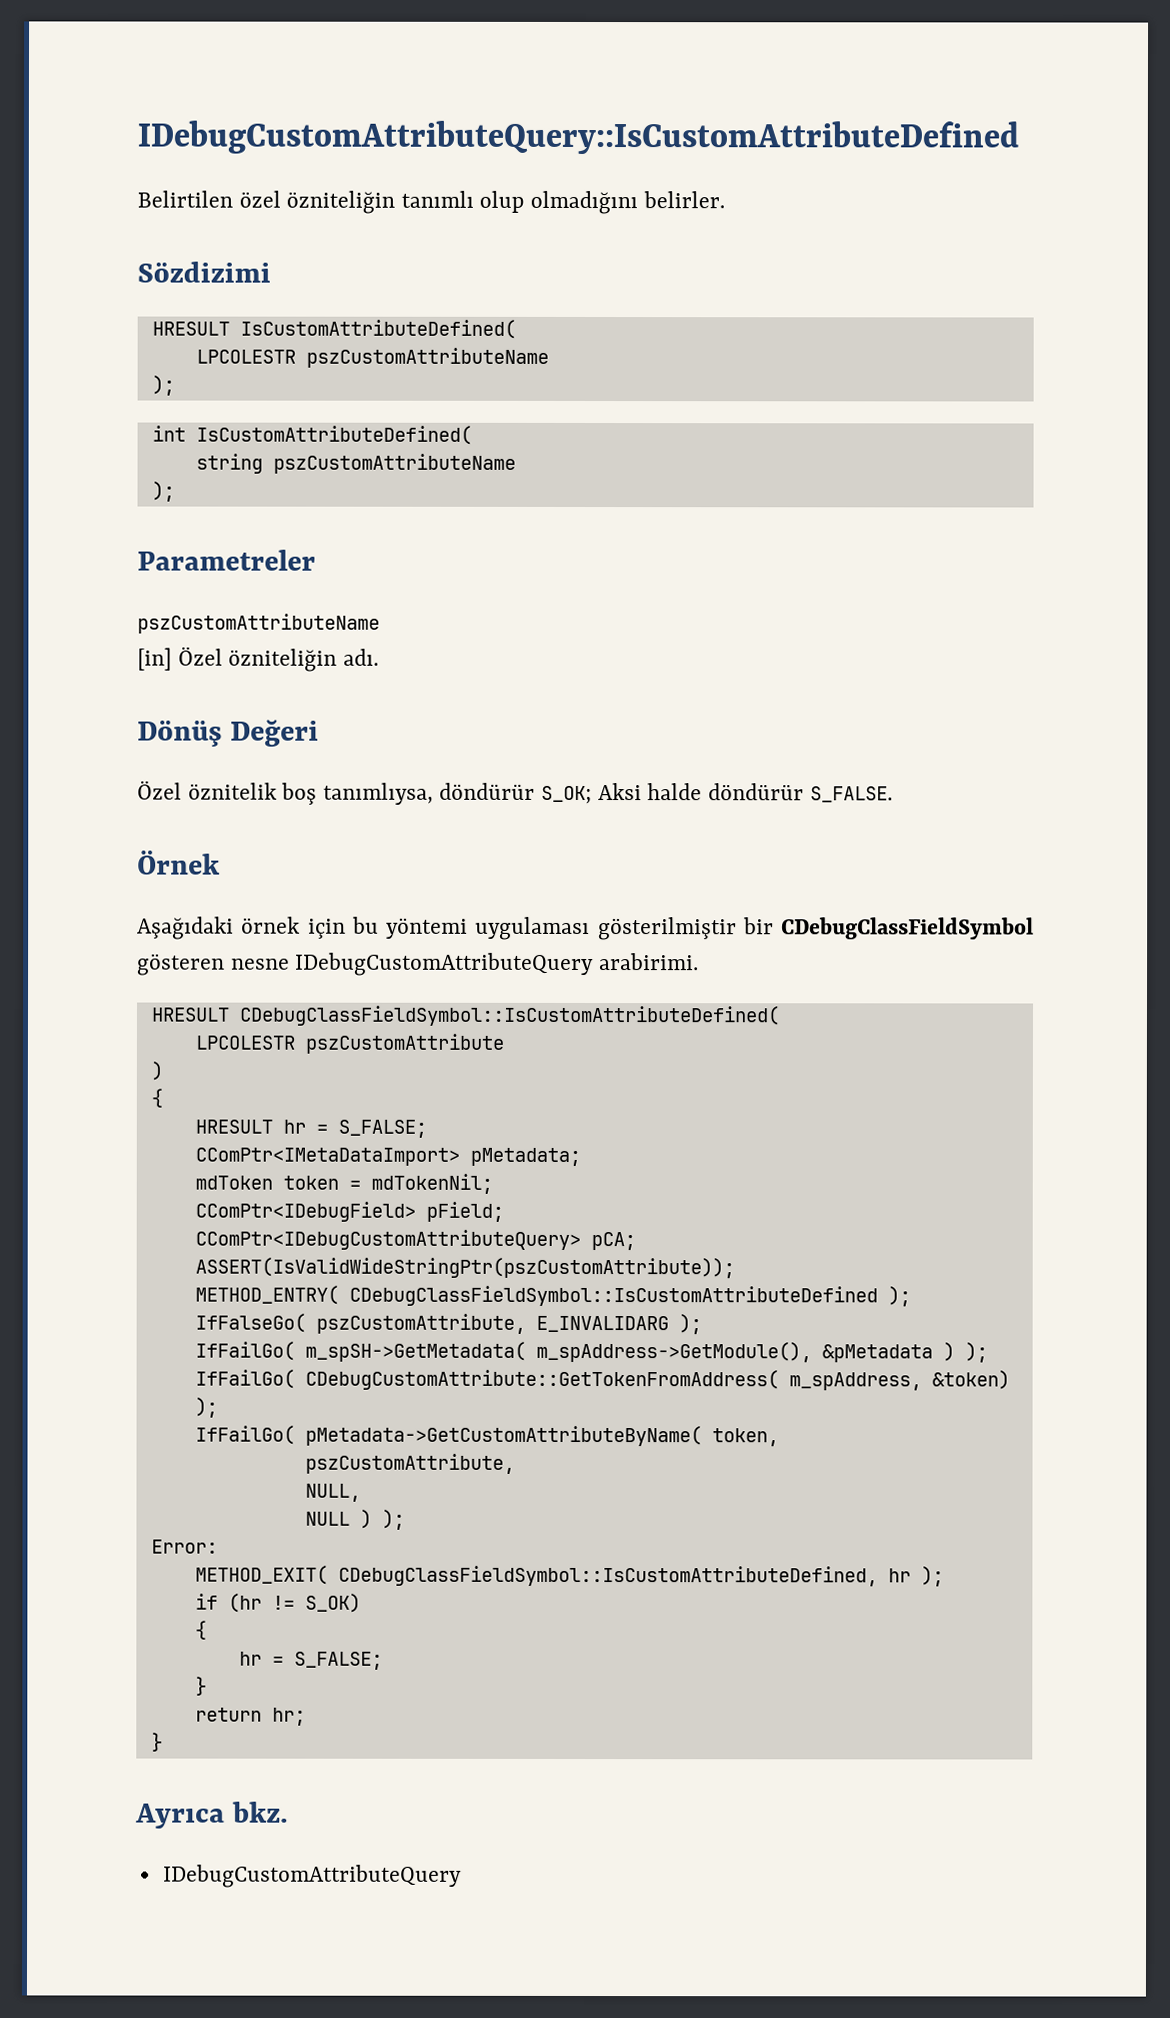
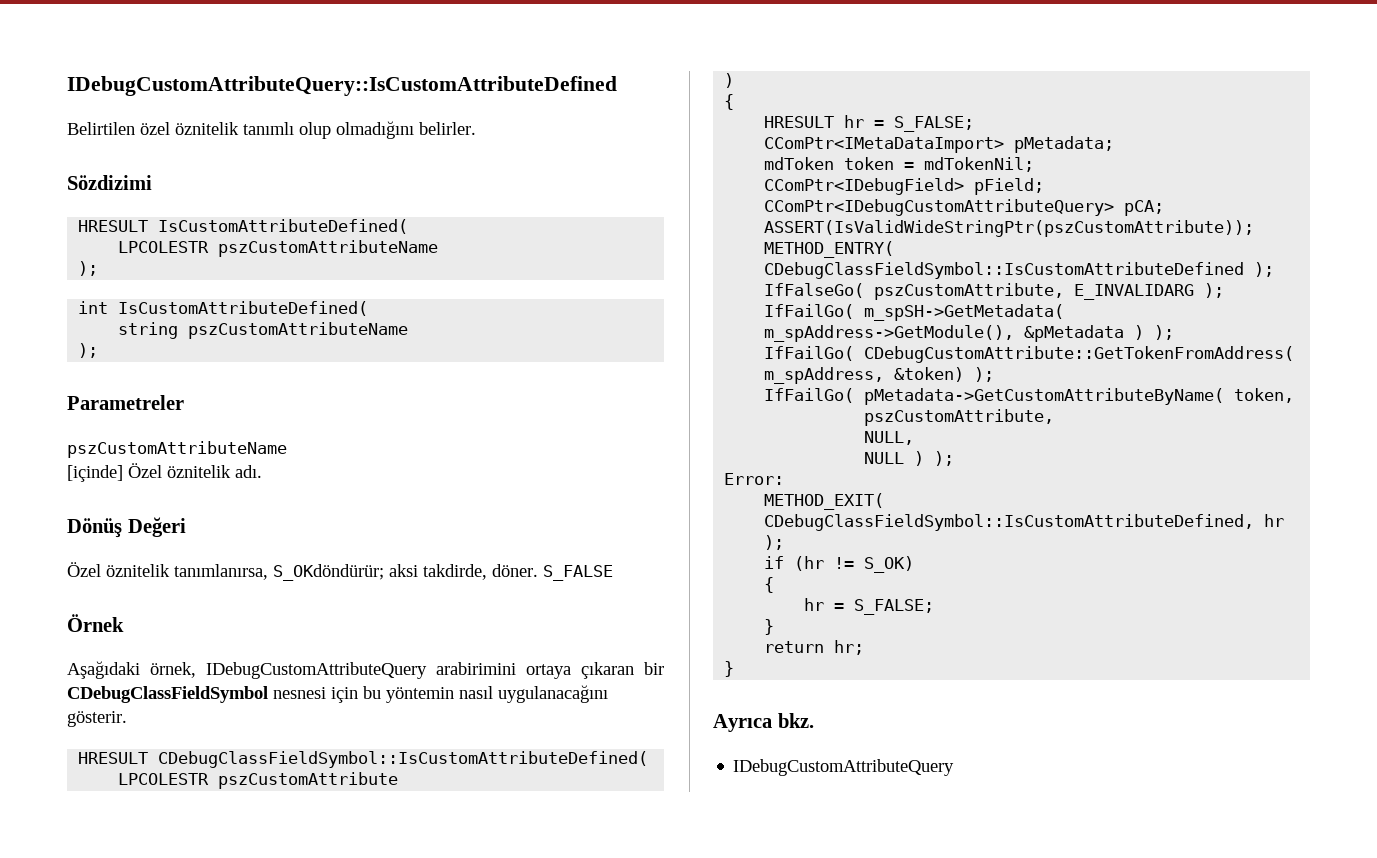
- Belirtilen özel özniteliğin tanımlı olup olmadığını belirler.
+ Belirtilen özel öznitelik tanımlı olup olmadığını belirler.
- [in] Özel özniteliğin adı.
+ [içinde] Özel öznitelik adı.
- Özel öznitelik boş tanımlıysa, döndürür S_OK; Aksi halde döndürür S_FALSE.
+ Özel öznitelik tanımlanırsa, S_OKdöndürür; aksi takdirde, döner. S_FALSE
  Örnek
- Aşağıdaki örnek için bu yöntemi uygulaması gösterilmiştir bir CDebugClassFieldSymbol gösteren nesne IDebugCustomAttributeQuery arabirimi.
+ Aşağıdaki örnek, IDebugCustomAttributeQuery arabirimini ortaya çıkaran bir CDebugClassFieldSymbol nesnesi için bu yöntemin nasıl uygulanacağını gösterir.

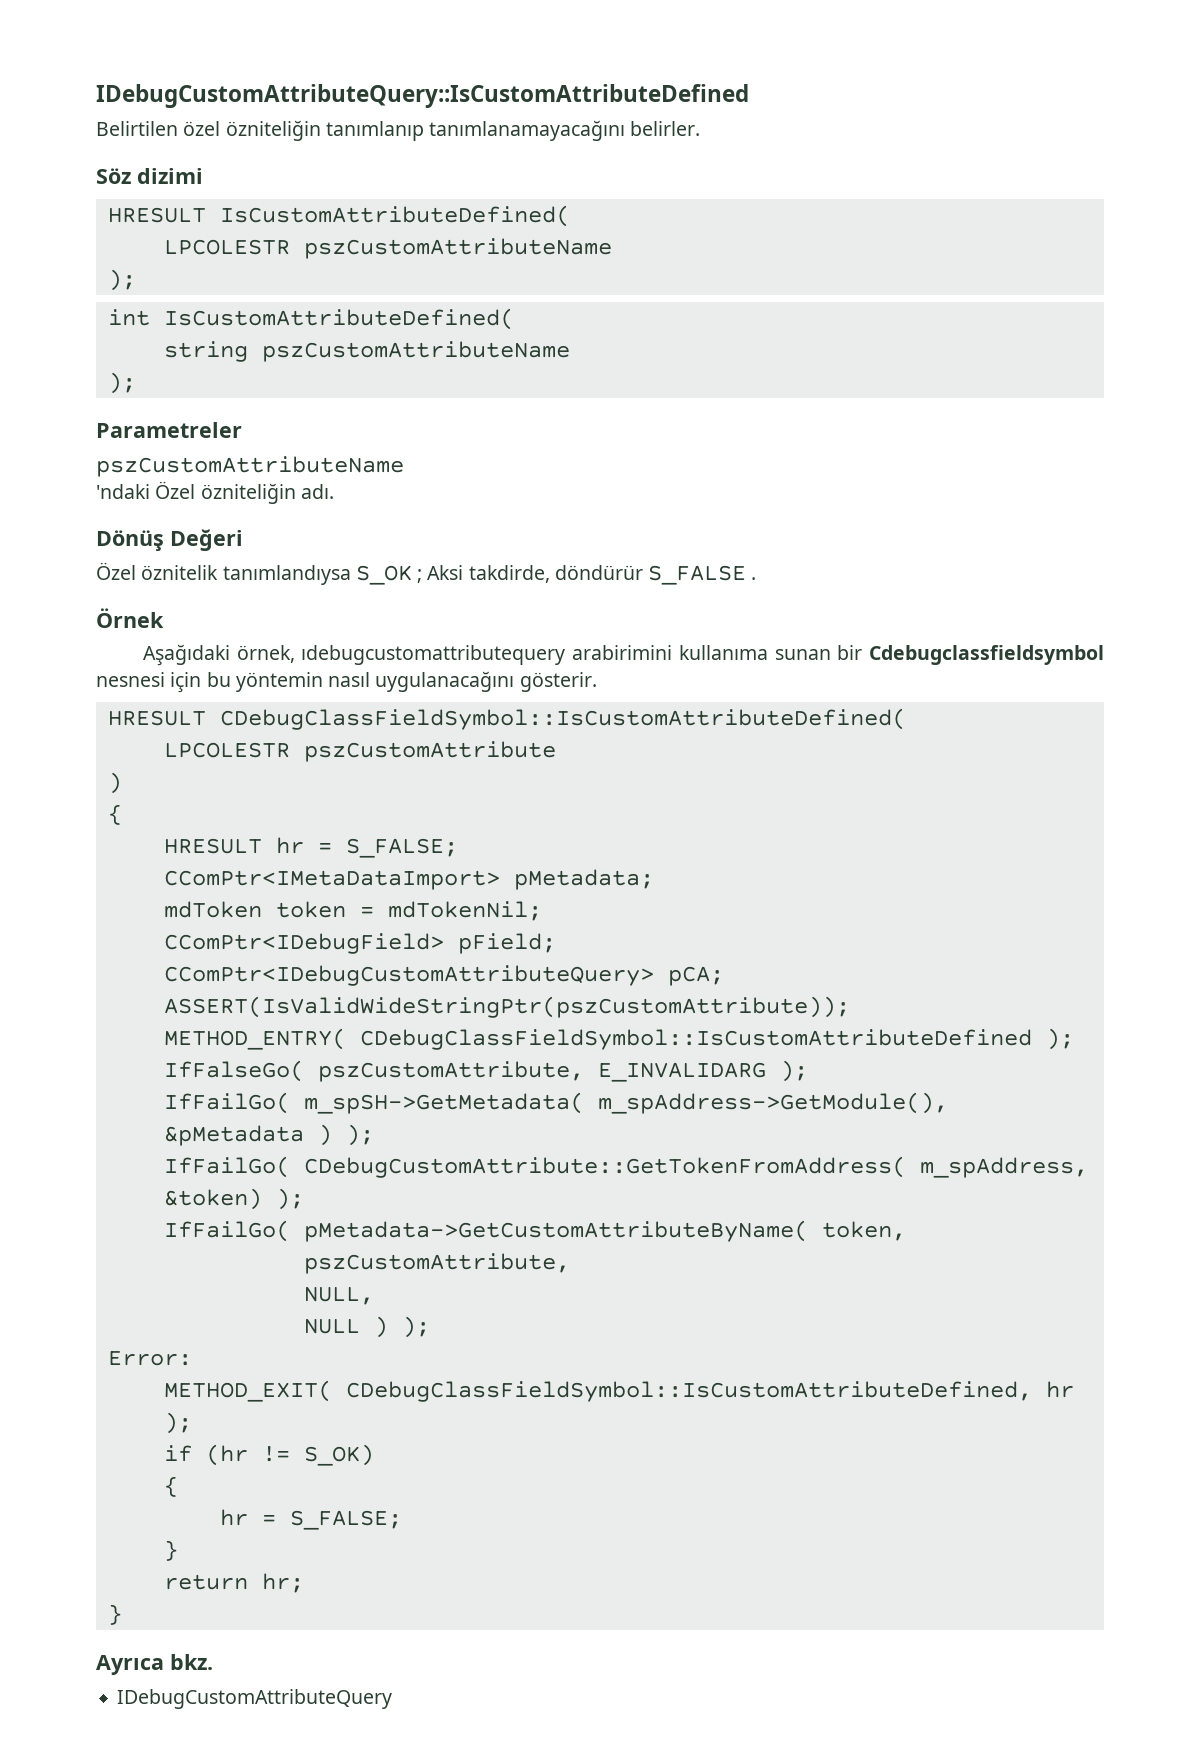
- Belirtilen özel öznitelik tanımlı olup olmadığını belirler.
+ Belirtilen özel özniteliğin tanımlanıp tanımlanamayacağını belirler.
- Sözdizimi
+ Söz dizimi
- [içinde] Özel öznitelik adı.
+ 'ndaki Özel özniteliğin adı.
- Özel öznitelik tanımlanırsa, S_OKdöndürür; aksi takdirde, döner. S_FALSE
+ Özel öznitelik tanımlandıysa S_OK ; Aksi takdirde, döndürür S_FALSE .
- Aşağıdaki örnek, IDebugCustomAttributeQuery arabirimini ortaya çıkaran bir CDebugClassFieldSymbol nesnesi için bu yöntemin nasıl uygulanacağını gösterir.
+ Aşağıdaki örnek, ıdebugcustomattributequery arabirimini kullanıma sunan bir Cdebugclassfieldsymbol nesnesi için bu yöntemin nasıl uygulanacağını gösterir.

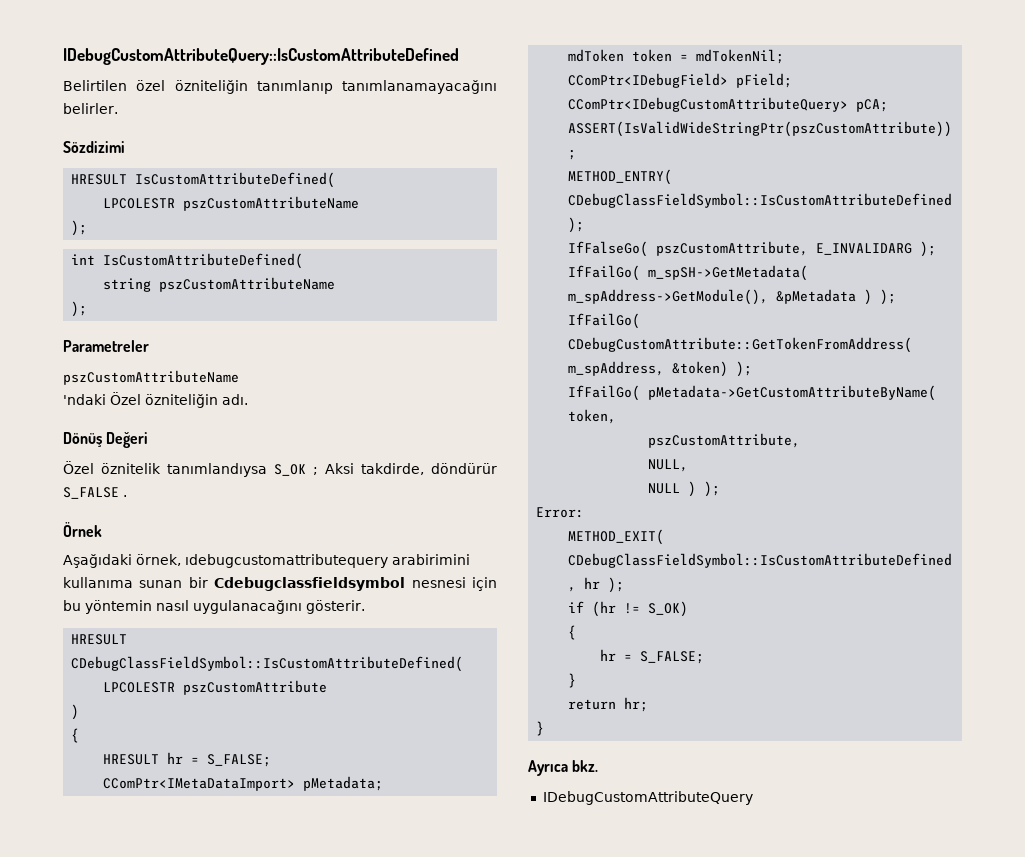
- Söz dizimi
+ Sözdizimi

